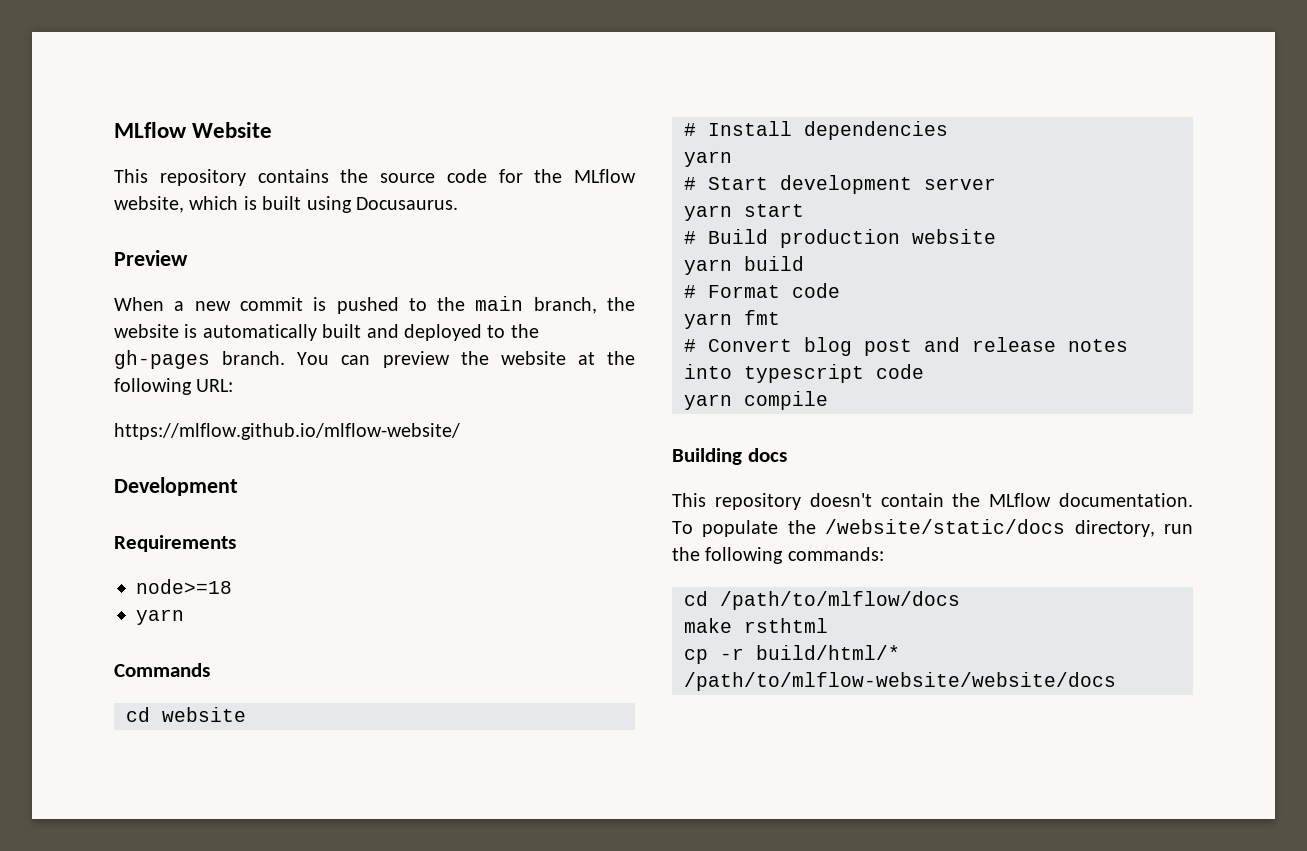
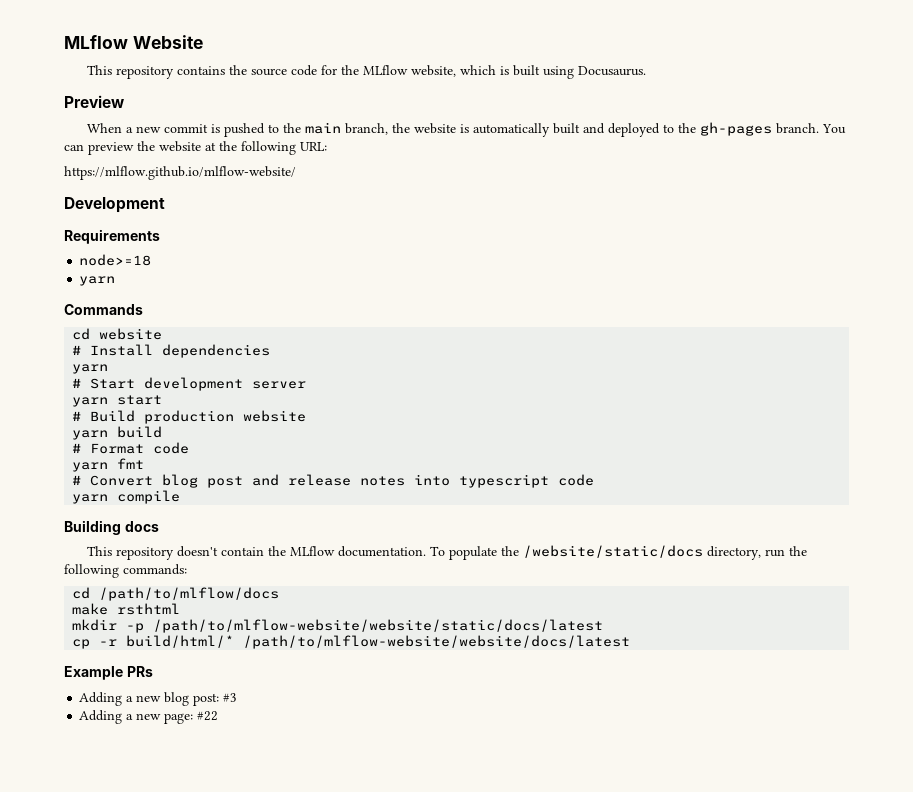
+ mkdir -p /path/to/mlflow-website/website/static/docs/latest
- cp -r build/html/* /path/to/mlflow-website/website/docs
+ cp -r build/html/* /path/to/mlflow-website/website/docs/latest
+ Example PRs
+ Adding a new blog post: #3
+ Adding a new page: #22

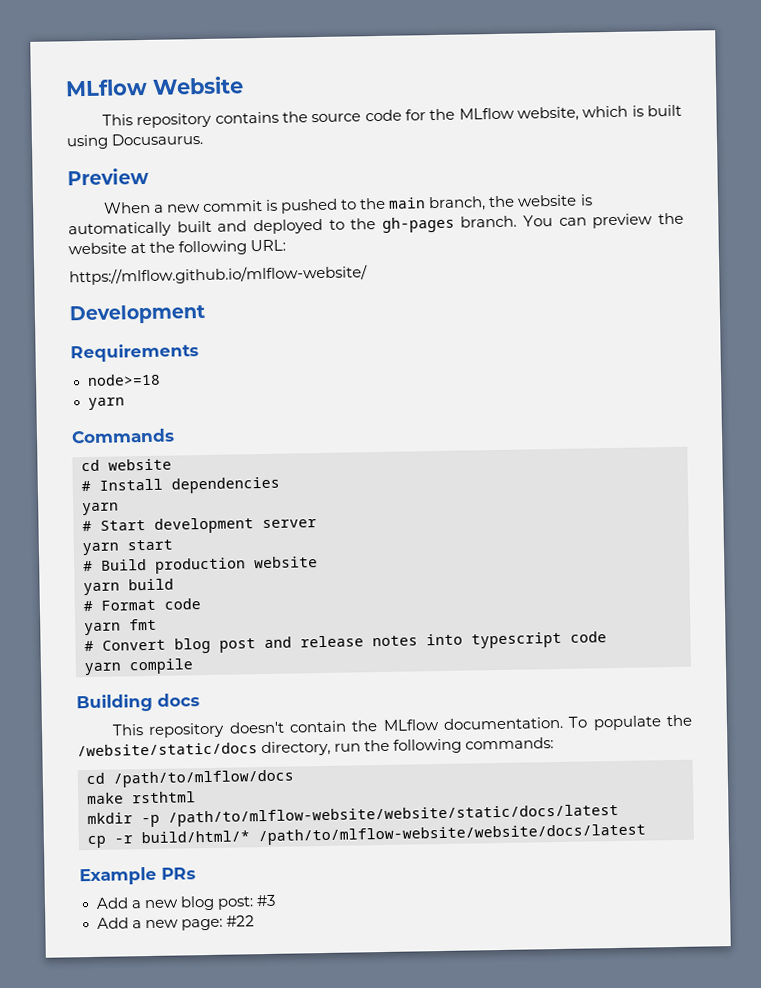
- Adding a new blog post: #3
+ Add a new blog post: #3
- Adding a new page: #22
+ Add a new page: #22

